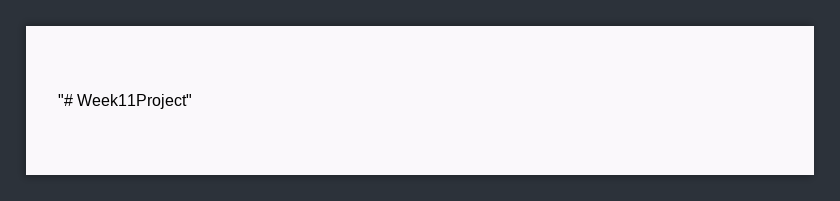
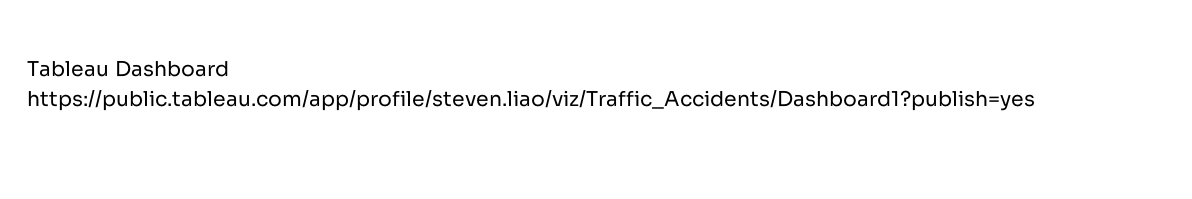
- "# Week11Project"
+ Tableau Dashboard https://public.tableau.com/app/profile/steven.liao/viz/Traffic_Accidents/Dashboard1?publish=yes

